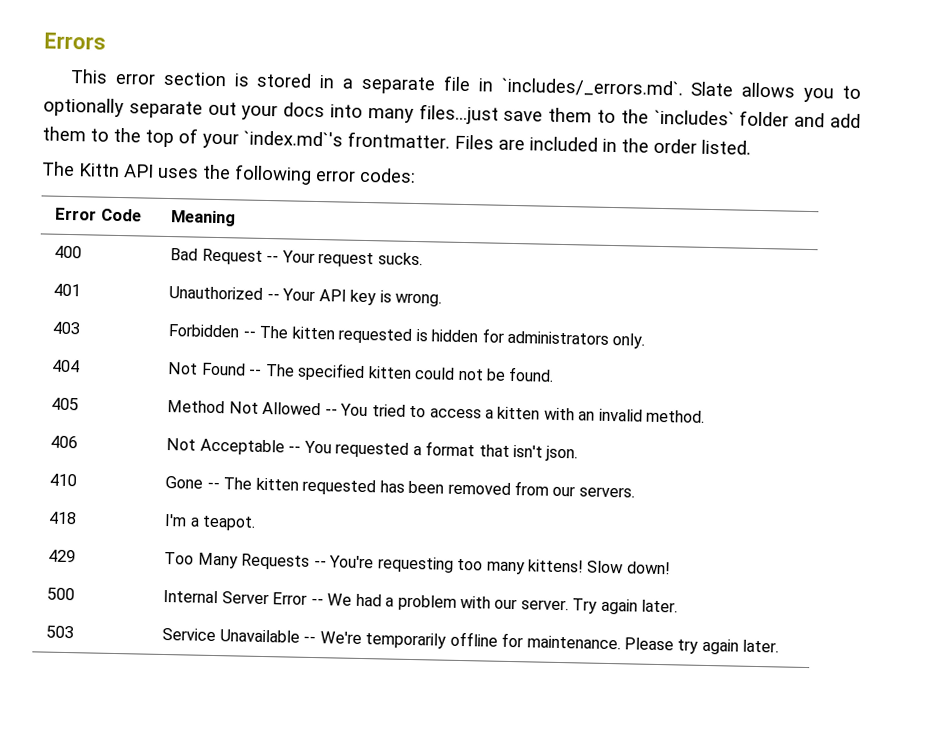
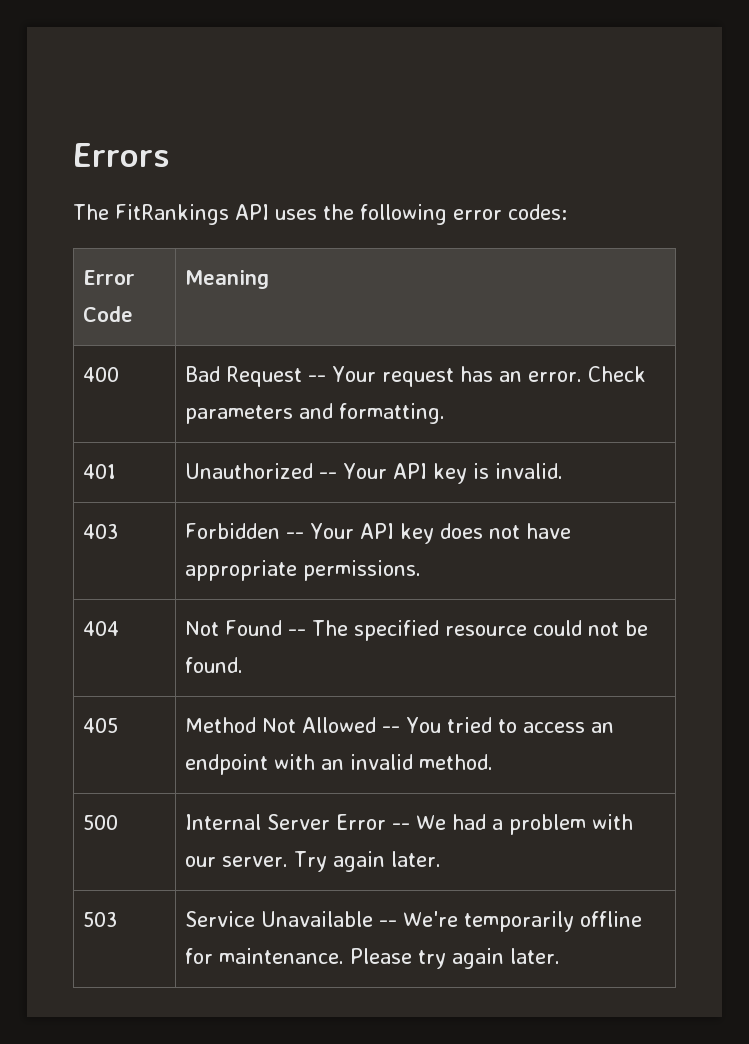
- This error section is stored in a separate file in `includes/_errors.md`. Slate allows you to optionally separate out your docs into many files...just save them to the `includes` folder and add them to the top of your `index.md`'s frontmatter. Files are included in the order listed.
- The Kittn API uses the following error codes:
+ The FitRankings API uses the following error codes:
- 400 | Bad Request -- Your request sucks.
+ 400 | Bad Request -- Your request has an error. Check parameters and formatting.
- 401 | Unauthorized -- Your API key is wrong.
+ 401 | Unauthorized -- Your API key is invalid.
- 403 | Forbidden -- The kitten requested is hidden for administrators only.
+ 403 | Forbidden -- Your API key does not have appropriate permissions.
- 404 | Not Found -- The specified kitten could not be found.
+ 404 | Not Found -- The specified resource could not be found.
- 405 | Method Not Allowed -- You tried to access a kitten with an invalid method.
+ 405 | Method Not Allowed -- You tried to access an endpoint with an invalid method.
- 406 | Not Acceptable -- You requested a format that isn't json.
- 410 | Gone -- The kitten requested has been removed from our servers.
- 418 | I'm a teapot.
- 429 | Too Many Requests -- You're requesting too many kittens! Slow down!

